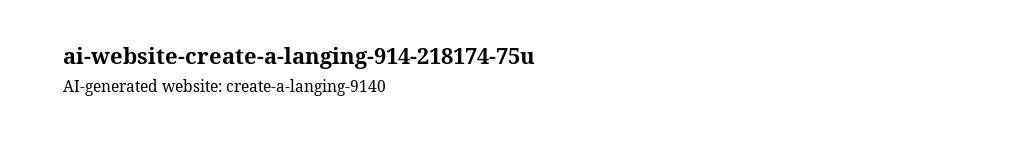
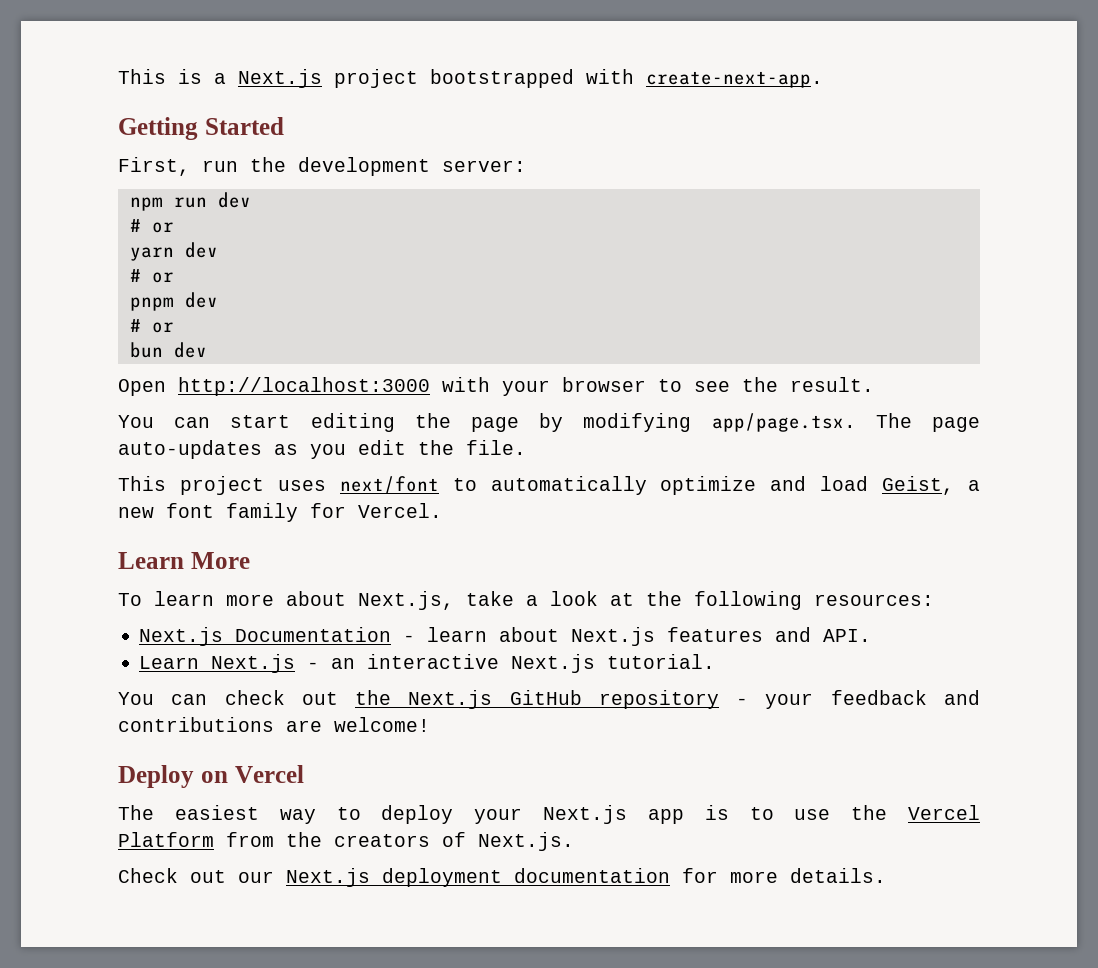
- ai-website-create-a-langing-914-218174-75u
- AI-generated website: create-a-langing-9140
+ This is a Next.js project bootstrapped with create-next-app.
+ Getting Started
+ First, run the development server:
+ npm run dev
+ # or
+ yarn dev
+ # or
+ pnpm dev
+ # or
+ bun dev
+ Open http://localhost:3000 with your browser to see the result.
+ You can start editing the page by modifying app/page.tsx. The page auto-updates as you edit the file.
+ This project uses next/font to automatically optimize and load Geist, a new font family for Vercel.
+ Learn More
+ To learn more about Next.js, take a look at the following resources:
+ Next.js Documentation - learn about Next.js features and API.
+ Learn Next.js - an interactive Next.js tutorial.
+ You can check out the Next.js GitHub repository - your feedback and contributions are welcome!
+ Deploy on Vercel
+ The easiest way to deploy your Next.js app is to use the Vercel Platform from the creators of Next.js.
+ Check out our Next.js deployment documentation for more details.

